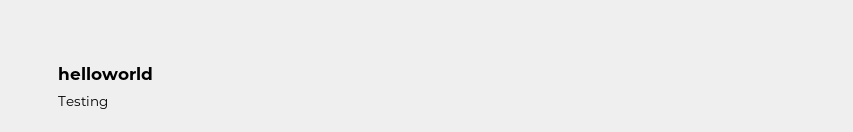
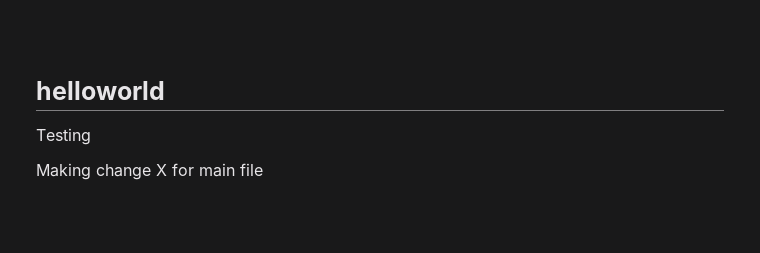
+ Making change X for main file

